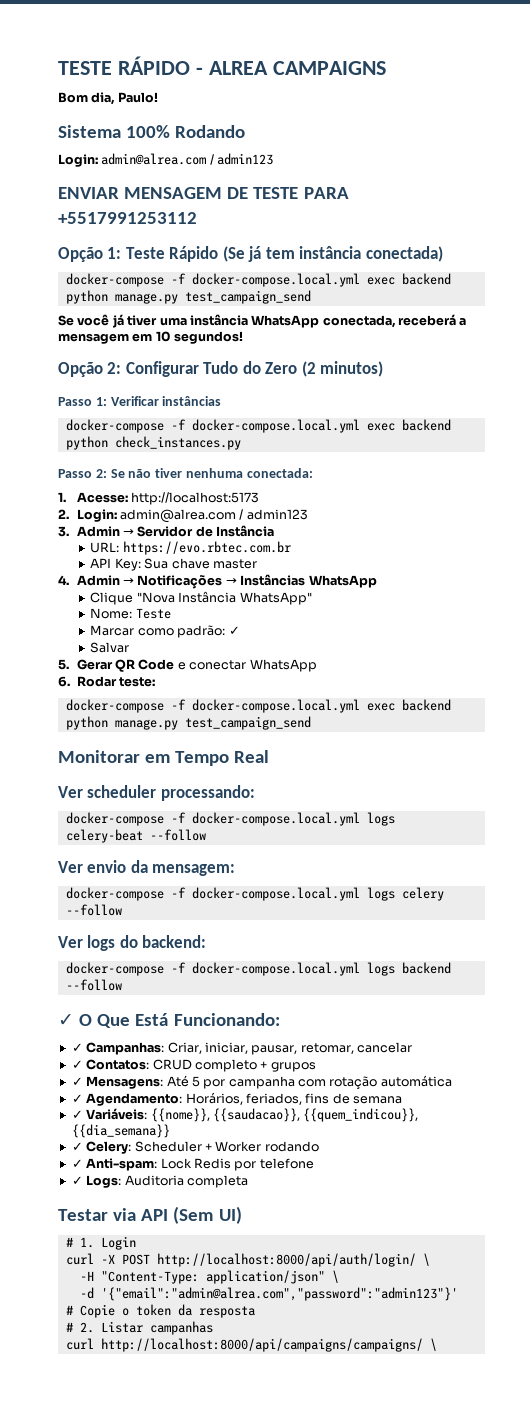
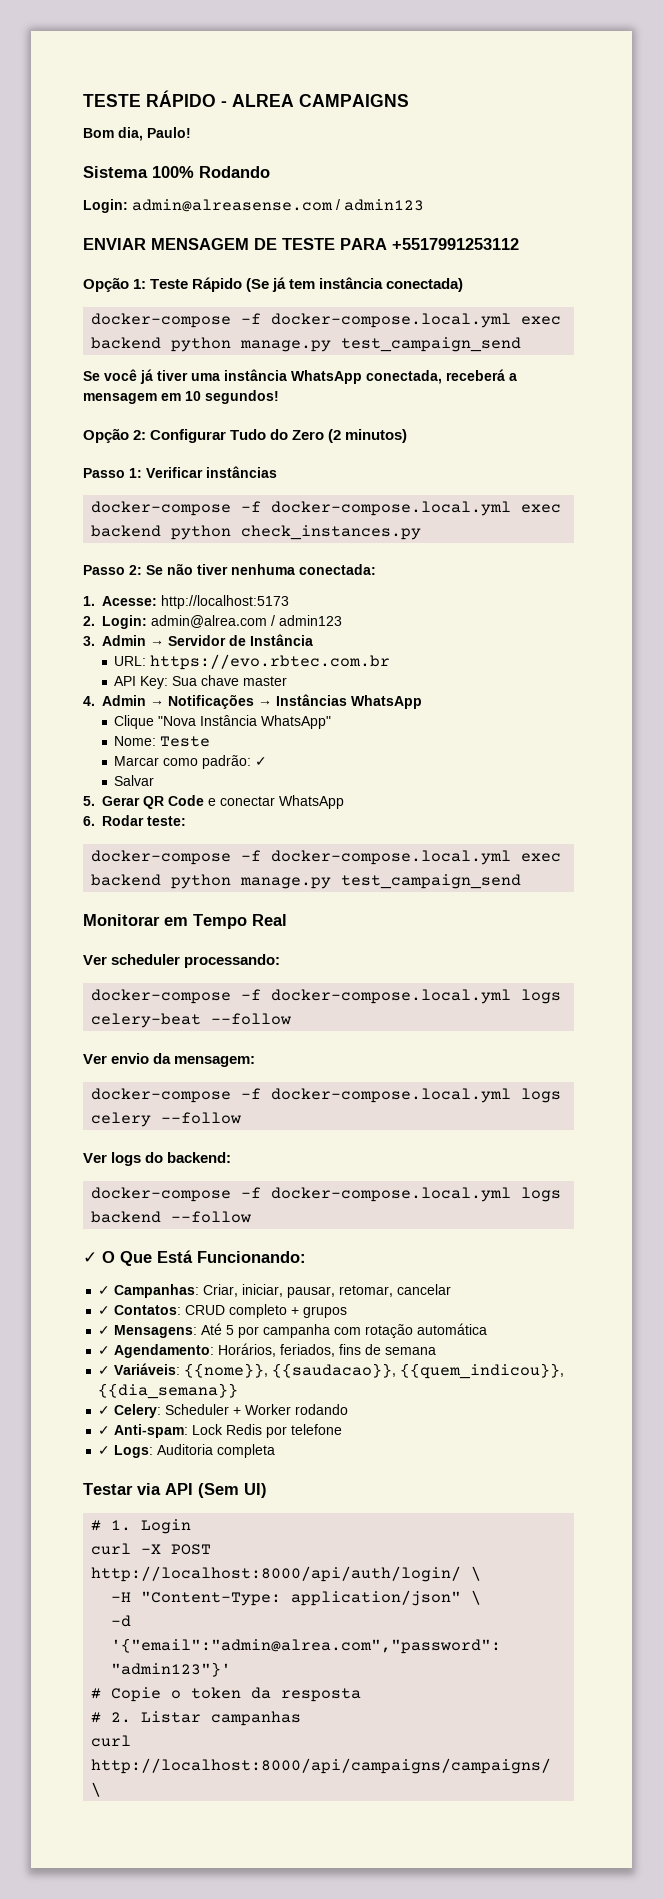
  Sistema 100% Rodando
- Login: admin@alrea.com / admin123
+ Login: admin@alreasense.com / admin123

